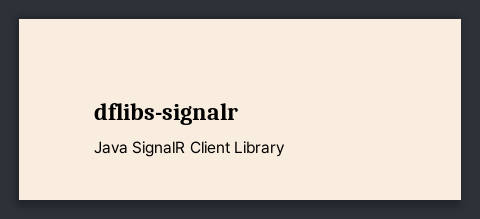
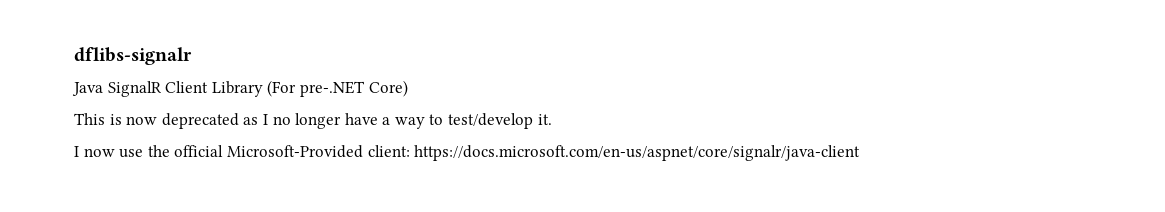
- Java SignalR Client Library
+ Java SignalR Client Library (For pre-.NET Core)
+ This is now deprecated as I no longer have a way to test/develop it.
+ I now use the official Microsoft-Provided client: https://docs.microsoft.com/en-us/aspnet/core/signalr/java-client

